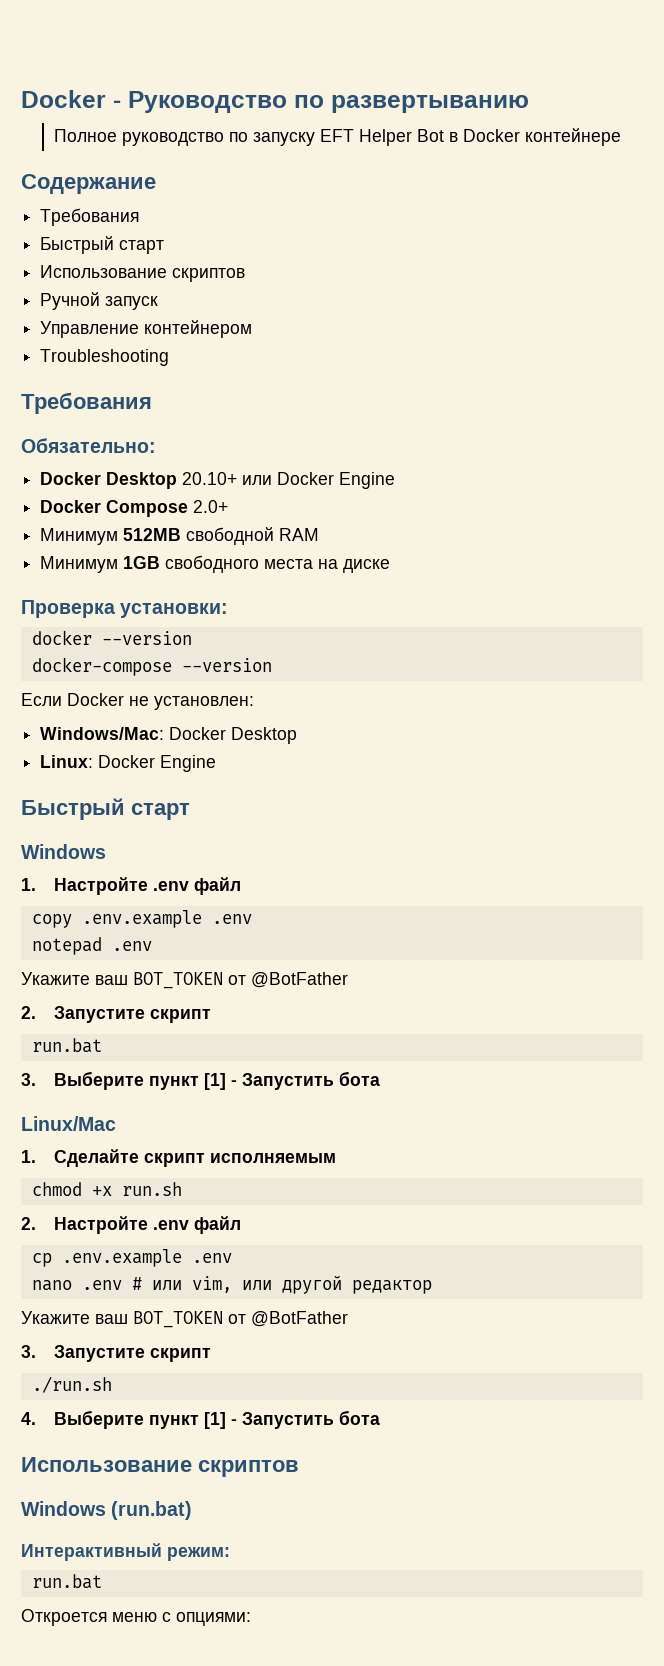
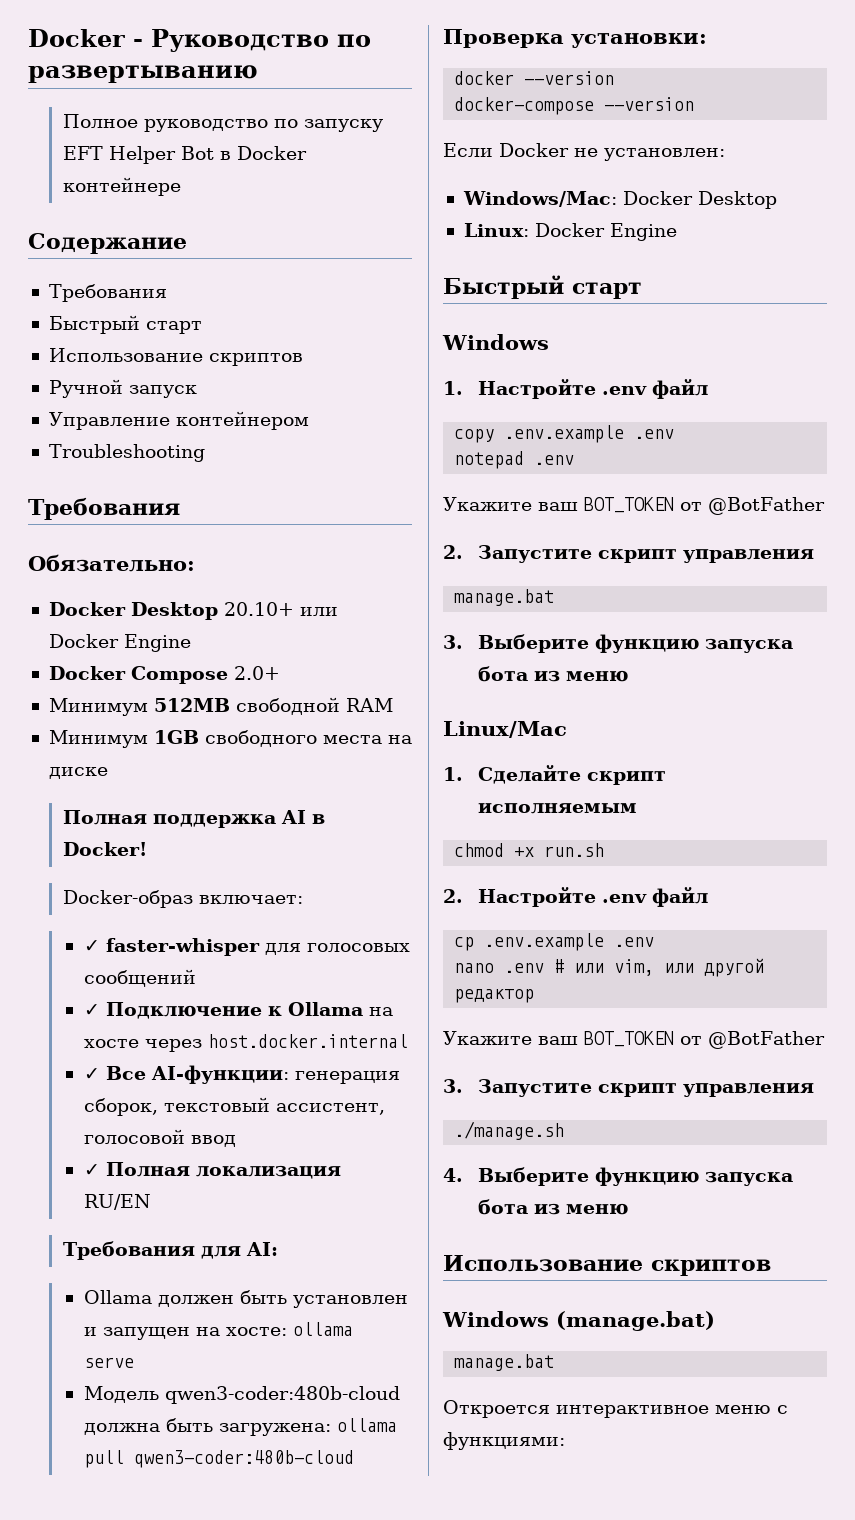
+ Полная поддержка AI в Docker!
+ Docker-образ включает:
+ ✓ faster-whisper для голосовых сообщений
+ ✓ Подключение к Ollama на хосте через host.docker.internal
+ ✓ Все AI-функции: генерация сборок, текстовый ассистент, голосовой ввод
+ ✓ Полная локализация RU/EN
+ Требования для AI:
+ Ollama должен быть установлен и запущен на хосте: ollama serve
+ Модель qwen3-coder:480b-cloud должна быть загружена: ollama pull qwen3-coder:480b-cloud
- 2. Запустите скрипт
- run.bat
+ 2. Запустите скрипт управления
+ manage.bat
- 3. Выберите пункт [1] - Запустить бота
+ 3. Выберите функцию запуска бота из меню
- 3. Запустите скрипт
- ./run.sh
+ 3. Запустите скрипт управления
+ ./manage.sh
- 4. Выберите пункт [1] - Запустить бота
+ 4. Выберите функцию запуска бота из меню
- Windows (run.bat)
- Интерактивный режим:
- run.bat
+ Windows (manage.bat)
+ manage.bat
- Откроется меню с опциями:
+ Откроется интерактивное меню с функциями:

